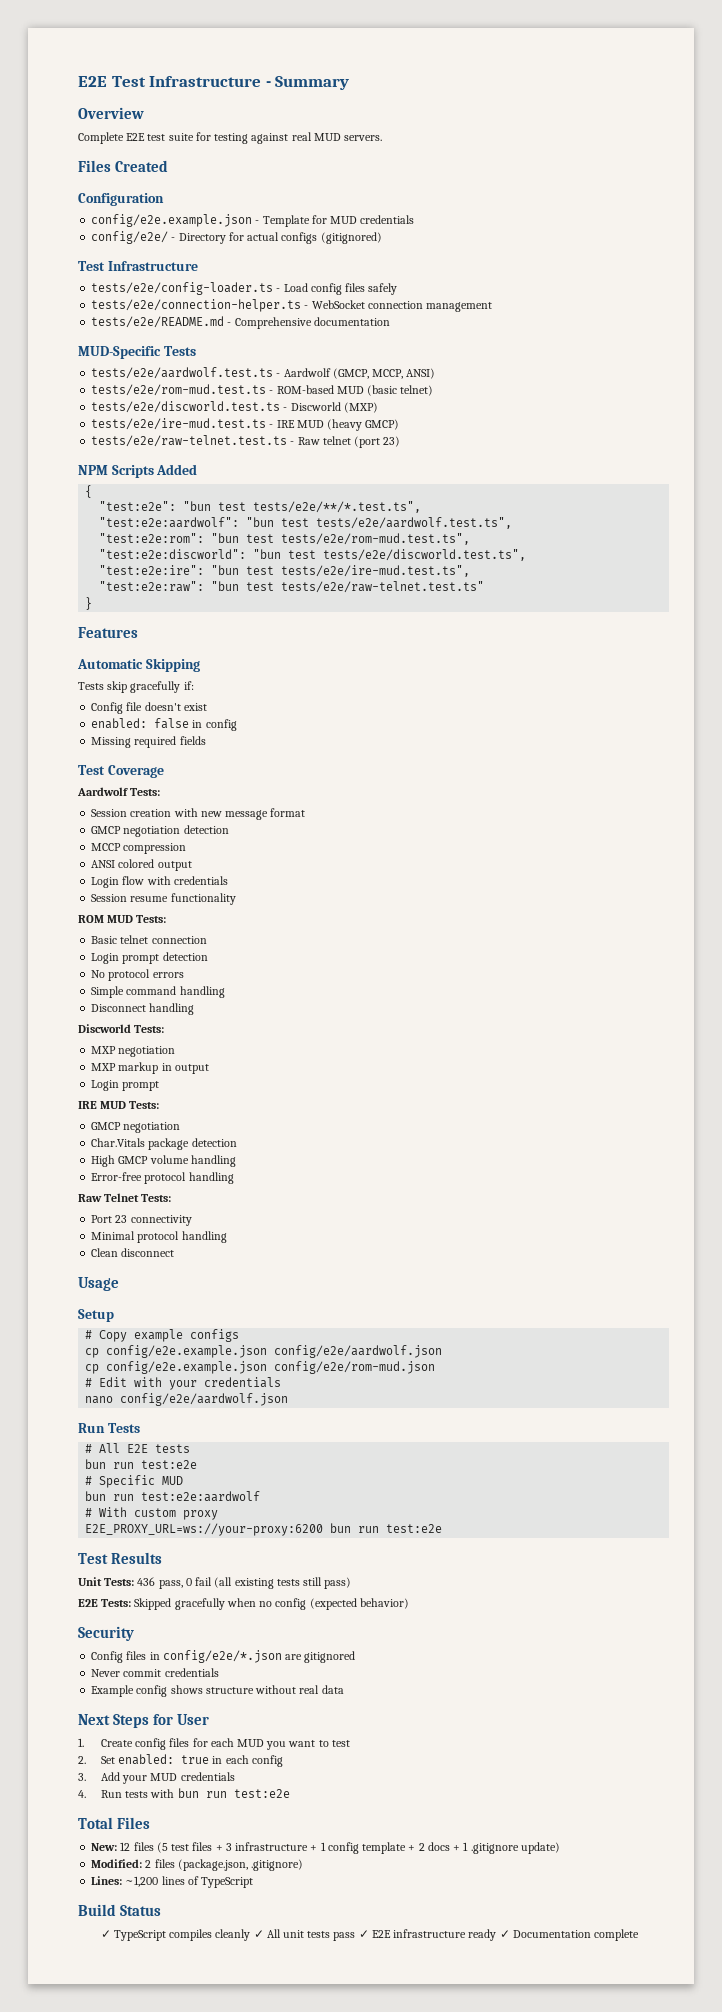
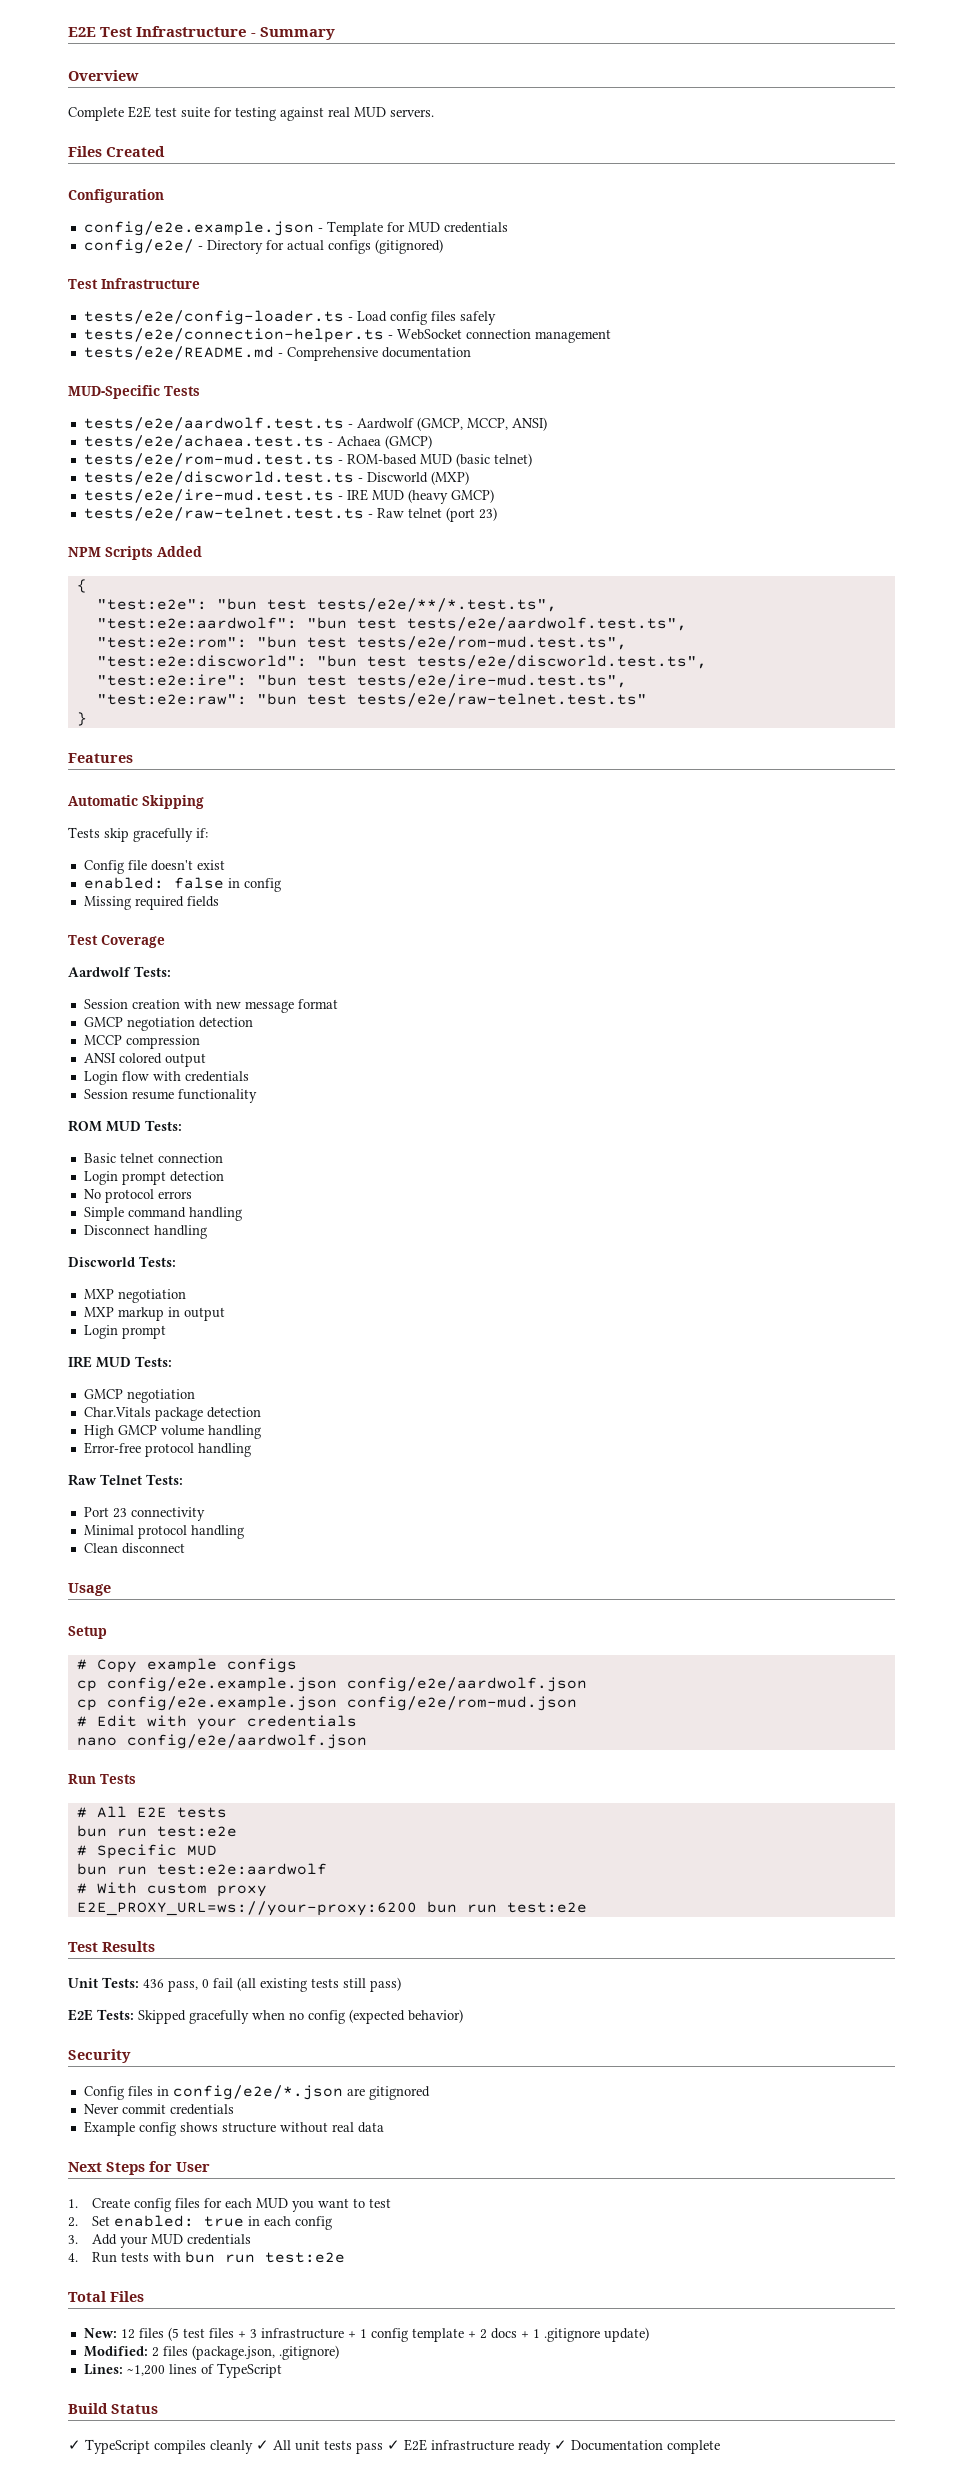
+ tests/e2e/achaea.test.ts - Achaea (GMCP)

